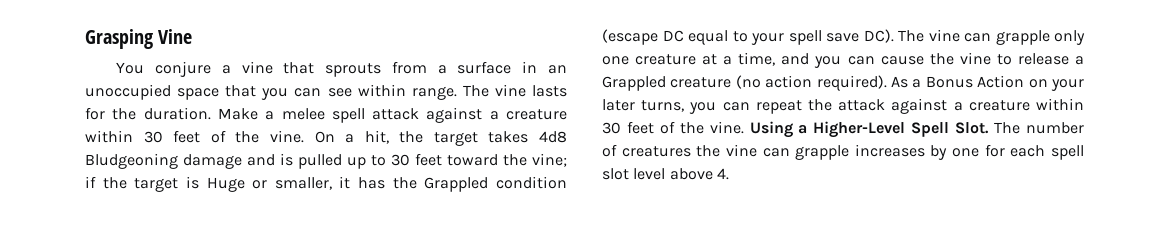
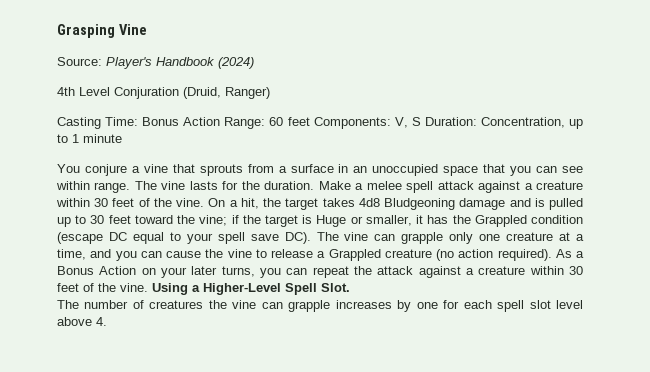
+ Source: Player's Handbook (2024)
+ 4th Level Conjuration (Druid, Ranger)
+ Casting Time: Bonus Action Range: 60 feet Components: V, S Duration: Concentration, up to 1 minute
- Using a Higher-Level Spell Slot. The number of creatures the vine can grapple increases by one for each spell slot level above 4.
+ Using a Higher-Level Spell Slot.
+ The number of creatures the vine can grapple increases by one for each spell slot level above 4.

